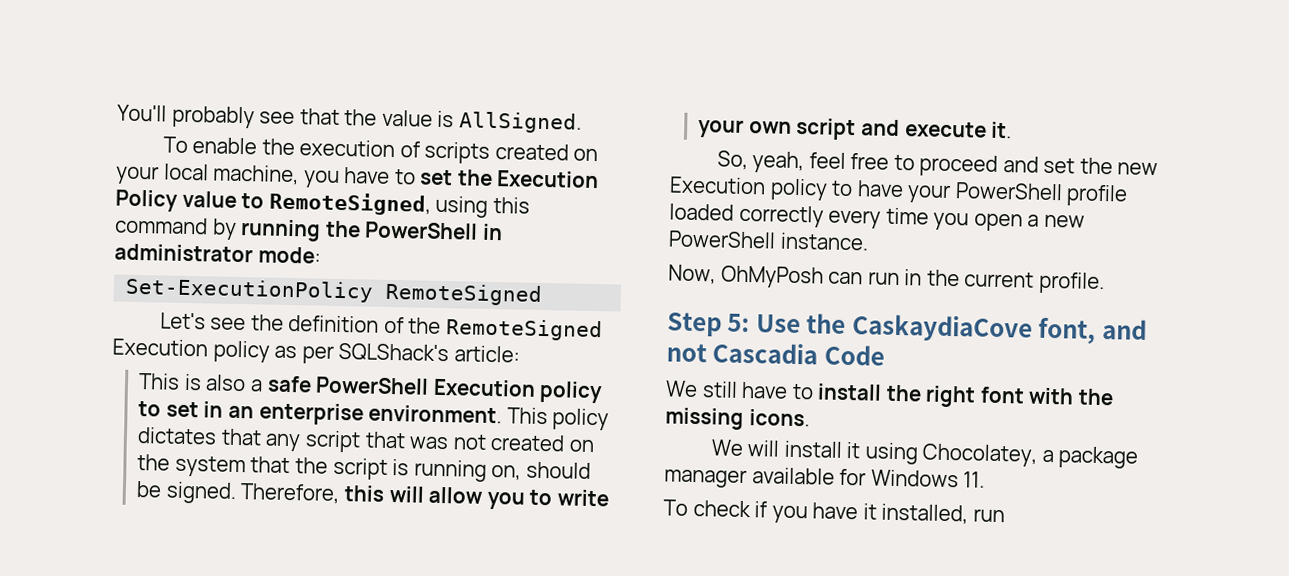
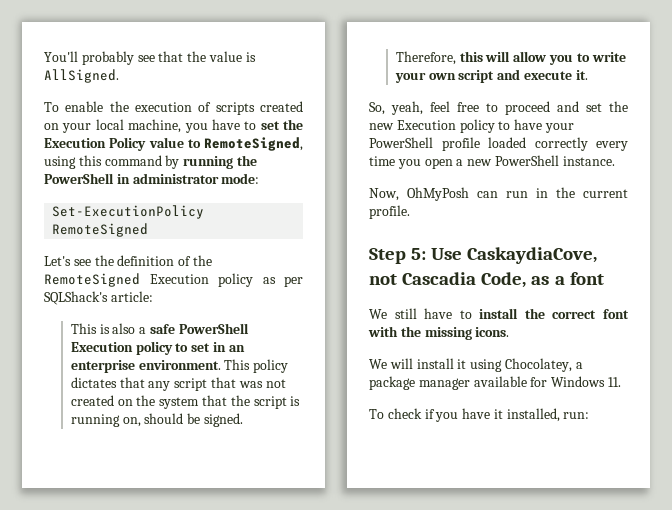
- Step 5: Use the CaskaydiaCove font, and not Cascadia Code
+ Step 5: Use CaskaydiaCove, not Cascadia Code, as a font
- We still have to install the right font with the missing icons.
+ We still have to install the correct font with the missing icons.
- To check if you have it installed, run
+ To check if you have it installed, run:

